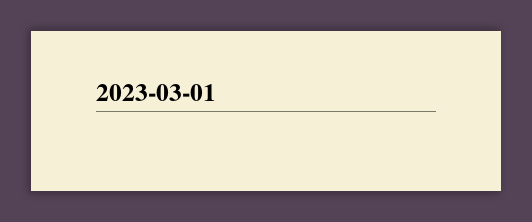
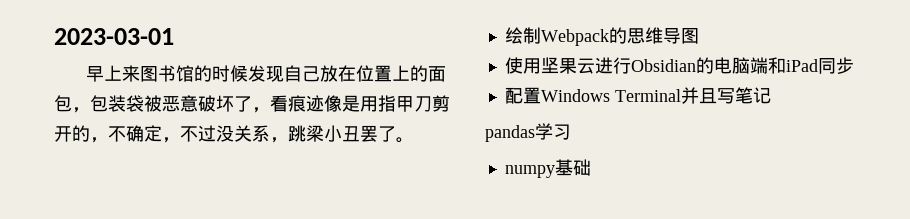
+ 早上来图书馆的时候发现自己放在位置上的面包，包装袋被恶意破坏了，看痕迹像是用指甲刀剪开的，不确定，不过没关系，跳梁小丑罢了。
+ 绘制Webpack的思维导图
+ 使用坚果云进行Obsidian的电脑端和iPad同步
+ 配置Windows Terminal并且写笔记
+ pandas学习
+ numpy基础

